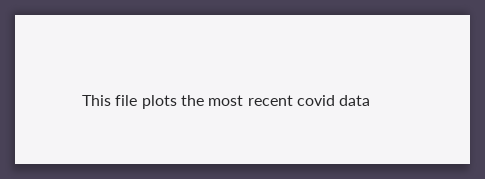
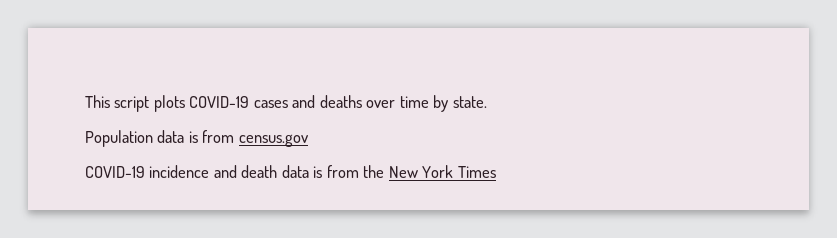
- This file plots the most recent covid data
+ This script plots COVID-19 cases and deaths over time by state.
+ Population data is from census.gov
+ COVID-19 incidence and death data is from the New York Times

